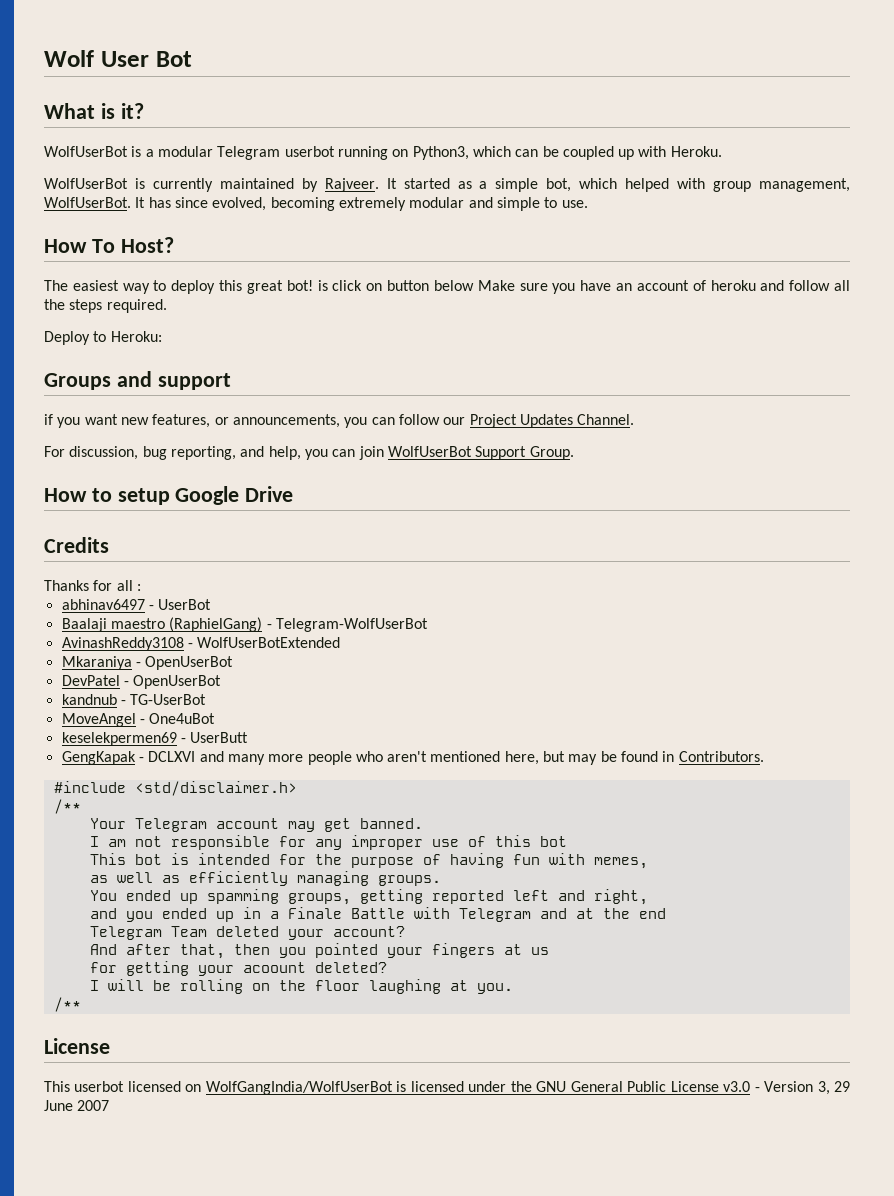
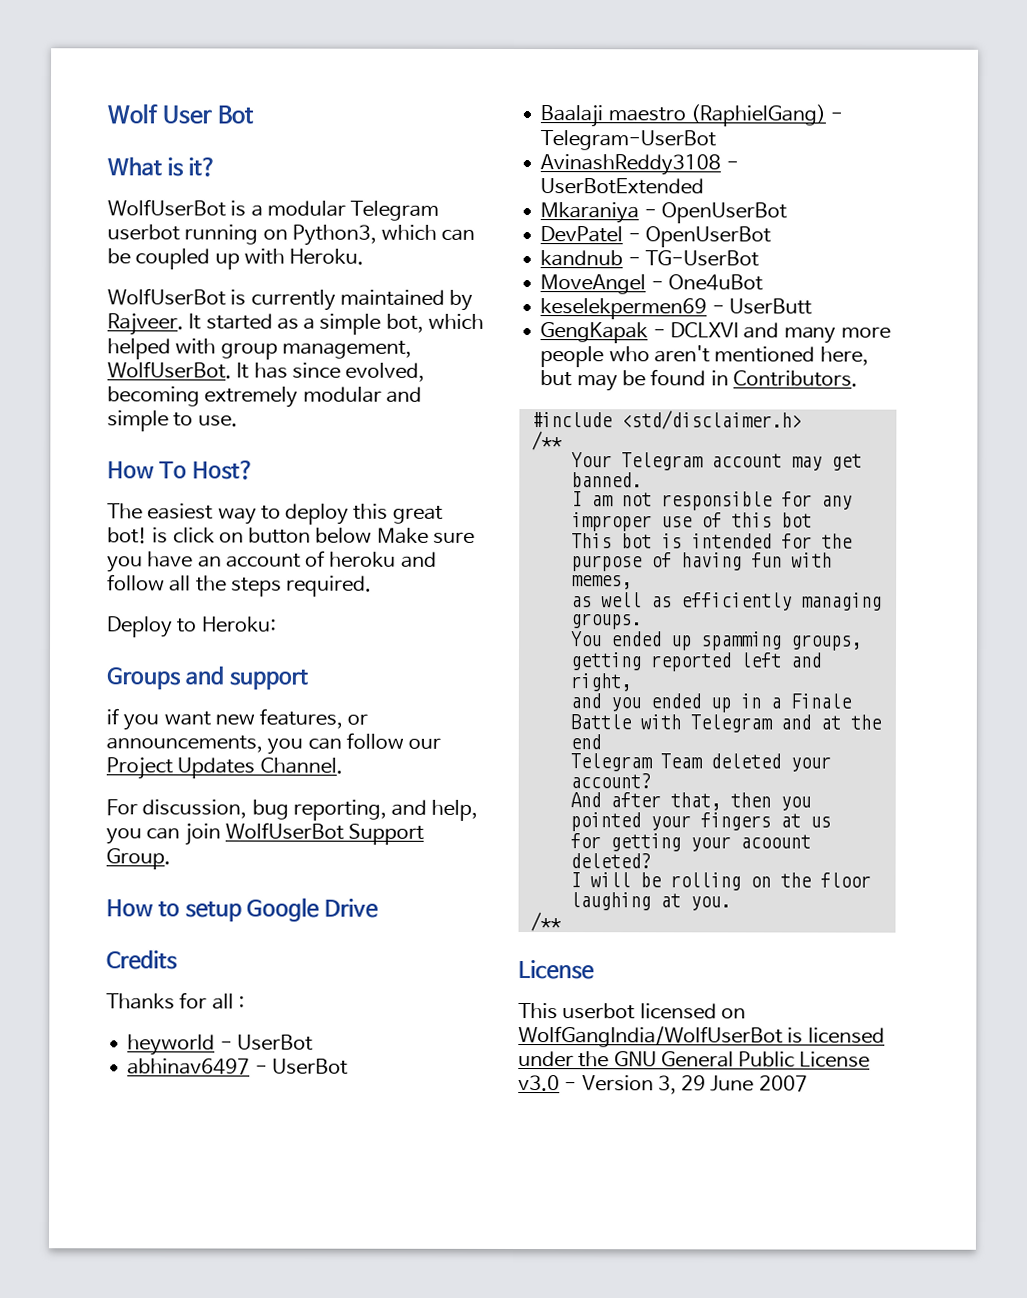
+ heyworld - UserBot
- Baalaji maestro (RaphielGang) - Telegram-WolfUserBot
+ Baalaji maestro (RaphielGang) - Telegram-UserBot
- AvinashReddy3108 - WolfUserBotExtended
+ AvinashReddy3108 - UserBotExtended

